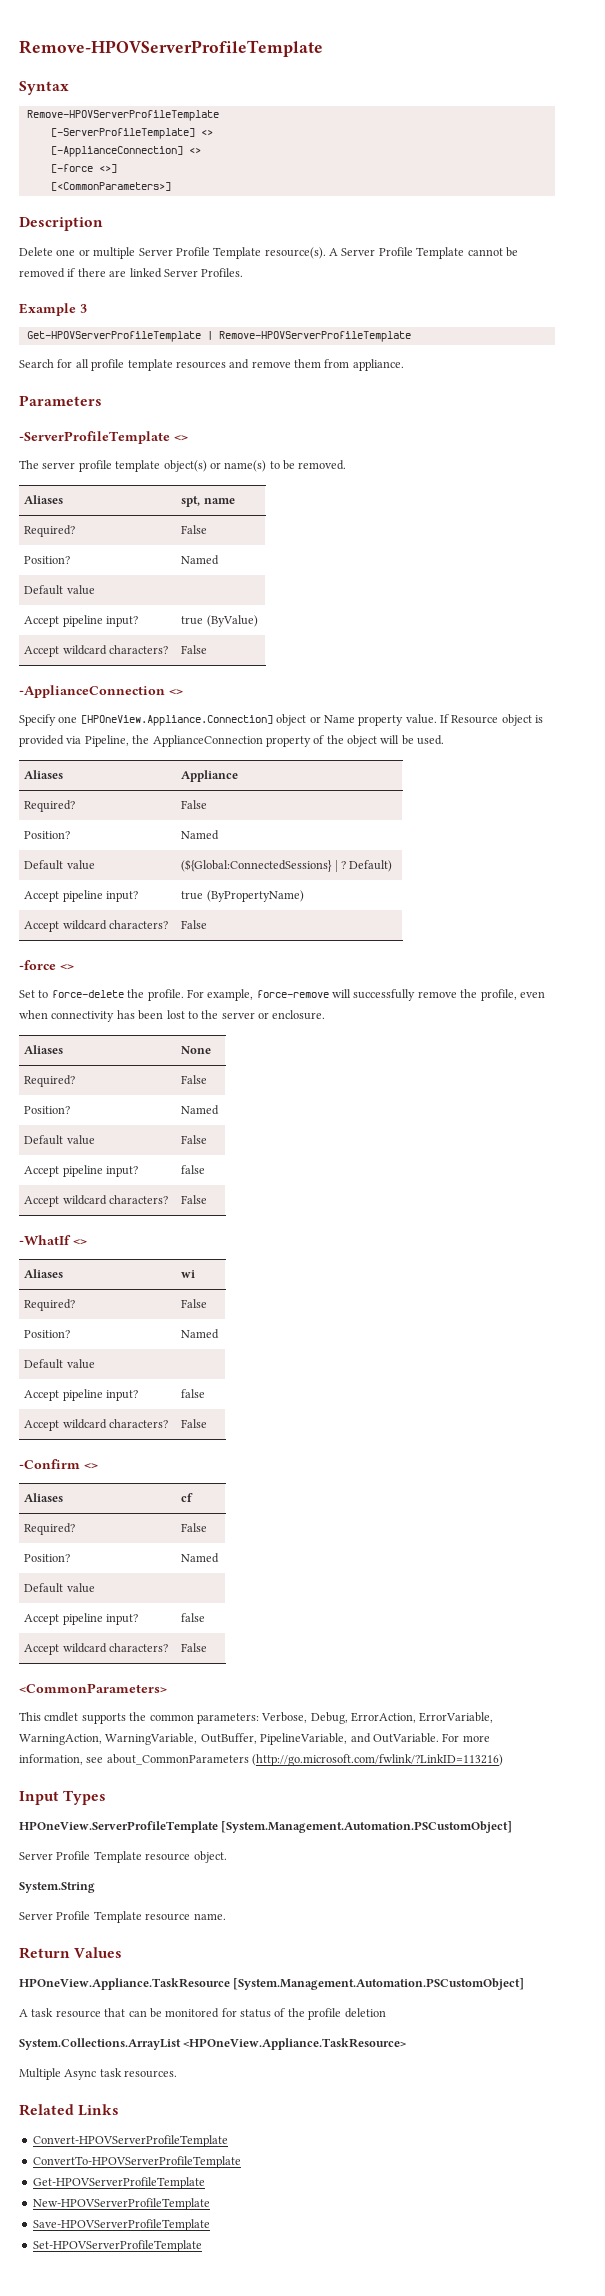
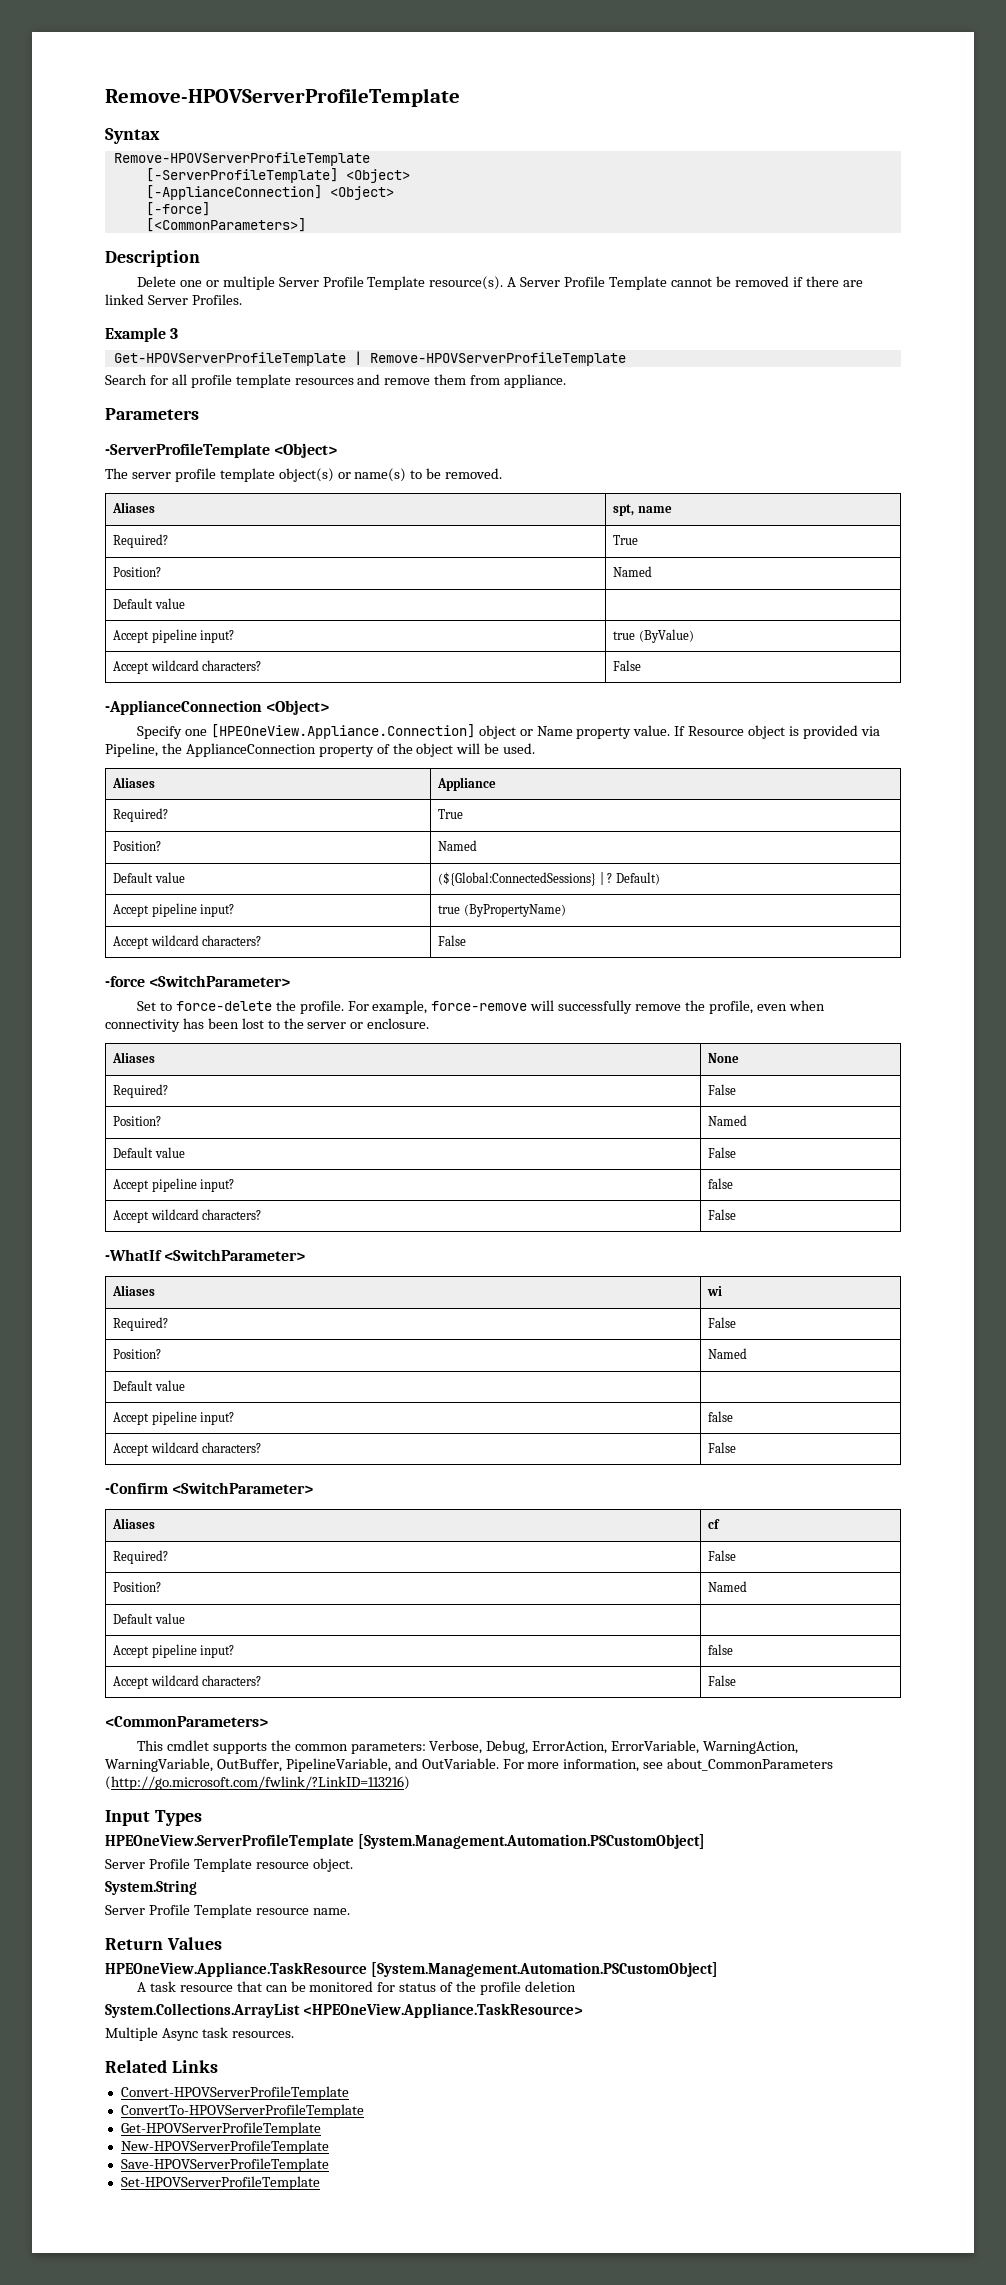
- [-ServerProfileTemplate] <>
+ [-ServerProfileTemplate] <Object>
- [-ApplianceConnection] <>
- [-force <>]
+ [-ApplianceConnection] <Object>
+ [-force]
- -ServerProfileTemplate <>
+ -ServerProfileTemplate <Object>
  Aliases | spt, name
- Required? | False
+ Required? | True
- -ApplianceConnection <>
+ -ApplianceConnection <Object>
- Specify one [HPOneView.Appliance.Connection] object or Name property value.
+ Specify one [HPEOneView.Appliance.Connection] object or Name property value.
  Aliases | Appliance
- Required? | False
+ Required? | True
- -force <>
+ -force <SwitchParameter>
- -WhatIf <>
+ -WhatIf <SwitchParameter>
- -Confirm <>
+ -Confirm <SwitchParameter>
- HPOneView.ServerProfileTemplate [System.Management.Automation.PSCustomObject]
+ HPEOneView.ServerProfileTemplate [System.Management.Automation.PSCustomObject]
- HPOneView.Appliance.TaskResource [System.Management.Automation.PSCustomObject]
+ HPEOneView.Appliance.TaskResource [System.Management.Automation.PSCustomObject]
- System.Collections.ArrayList <HPOneView.Appliance.TaskResource>
+ System.Collections.ArrayList <HPEOneView.Appliance.TaskResource>

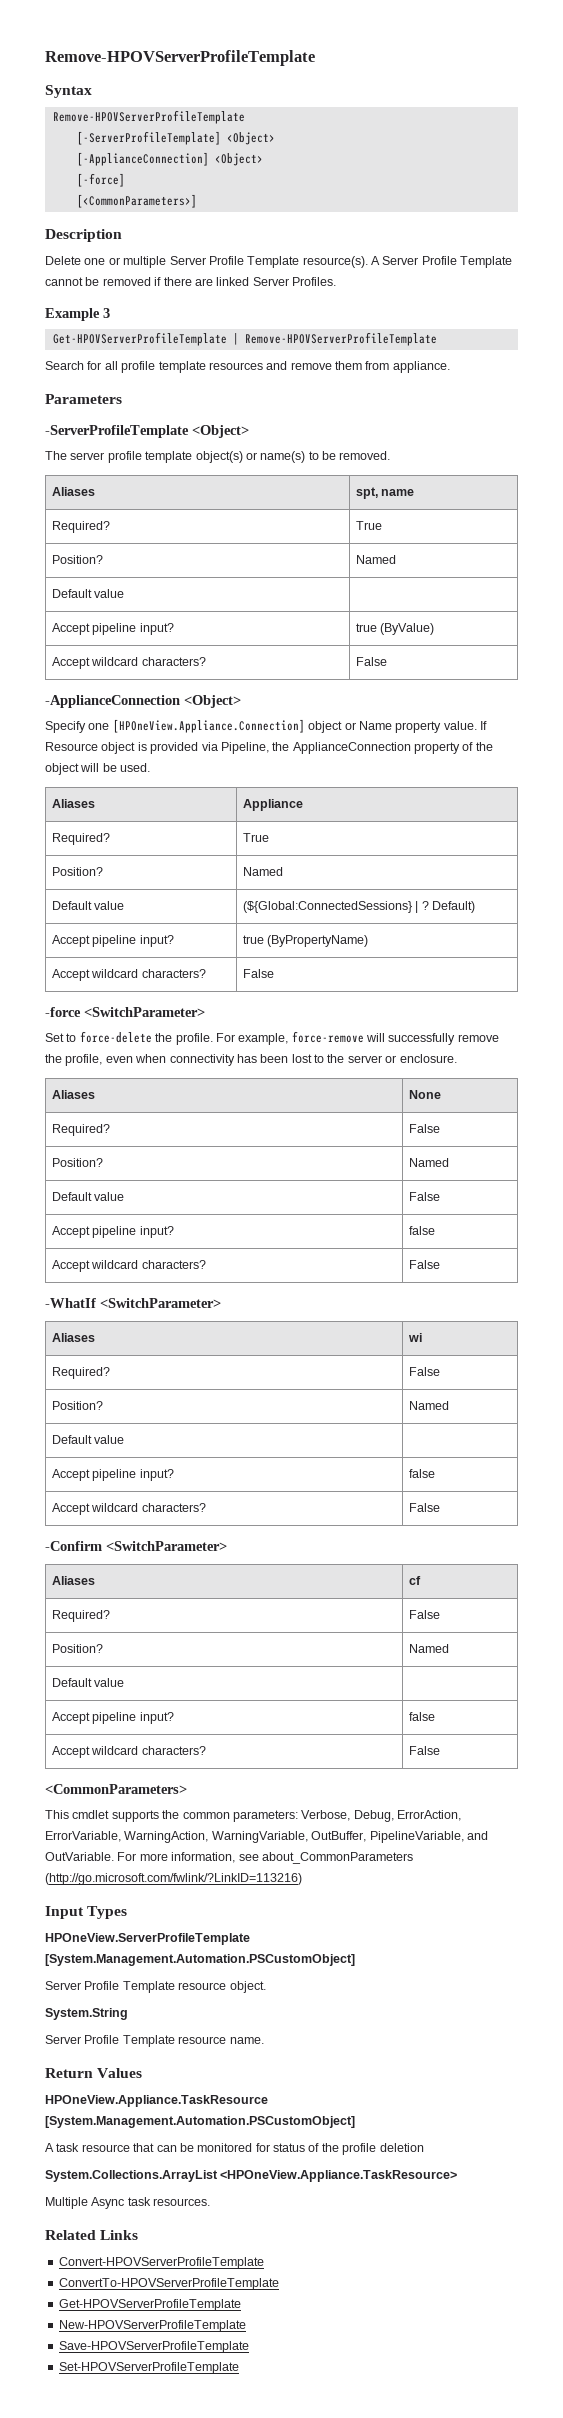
- Specify one [HPEOneView.Appliance.Connection] object or Name property value.
+ Specify one [HPOneView.Appliance.Connection] object or Name property value.
- HPEOneView.ServerProfileTemplate [System.Management.Automation.PSCustomObject]
+ HPOneView.ServerProfileTemplate [System.Management.Automation.PSCustomObject]
- HPEOneView.Appliance.TaskResource [System.Management.Automation.PSCustomObject]
+ HPOneView.Appliance.TaskResource [System.Management.Automation.PSCustomObject]
- System.Collections.ArrayList <HPEOneView.Appliance.TaskResource>
+ System.Collections.ArrayList <HPOneView.Appliance.TaskResource>

